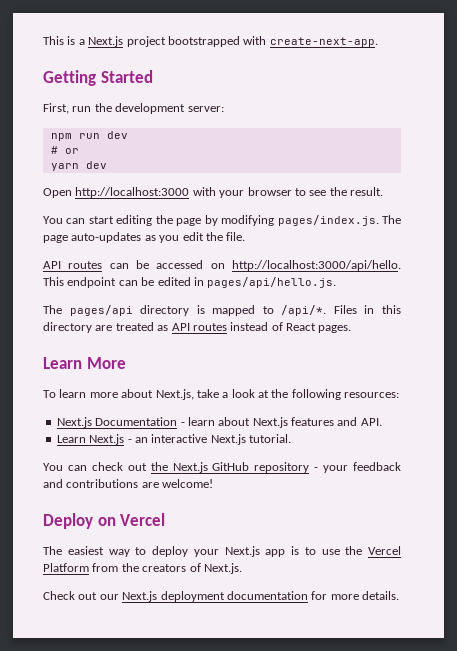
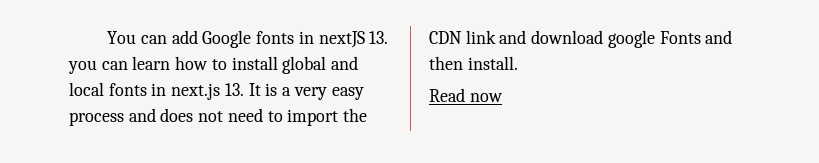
- This is a Next.js project bootstrapped with create-next-app.
- Getting Started
- First, run the development server:
- npm run dev
- # or
- yarn dev
- Open http://localhost:3000 with your browser to see the result.
- You can start editing the page by modifying pages/index.js. The page auto-updates as you edit the file.
- API routes can be accessed on http://localhost:3000/api/hello. This endpoint can be edited in pages/api/hello.js.
- The pages/api directory is mapped to /api/*. Files in this directory are treated as API routes instead of React pages.
- Learn More
- To learn more about Next.js, take a look at the following resources:
- Next.js Documentation - learn about Next.js features and API.
- Learn Next.js - an interactive Next.js tutorial.
- You can check out the Next.js GitHub repository - your feedback and contributions are welcome!
- Deploy on Vercel
- The easiest way to deploy your Next.js app is to use the Vercel Platform from the creators of Next.js.
- Check out our Next.js deployment documentation for more details.
+ You can add Google fonts in nextJS 13. you can learn how to install global and local fonts in next.js 13. It is a very easy process and does not need to import the CDN link and download google Fonts and then install.
+ Read now

